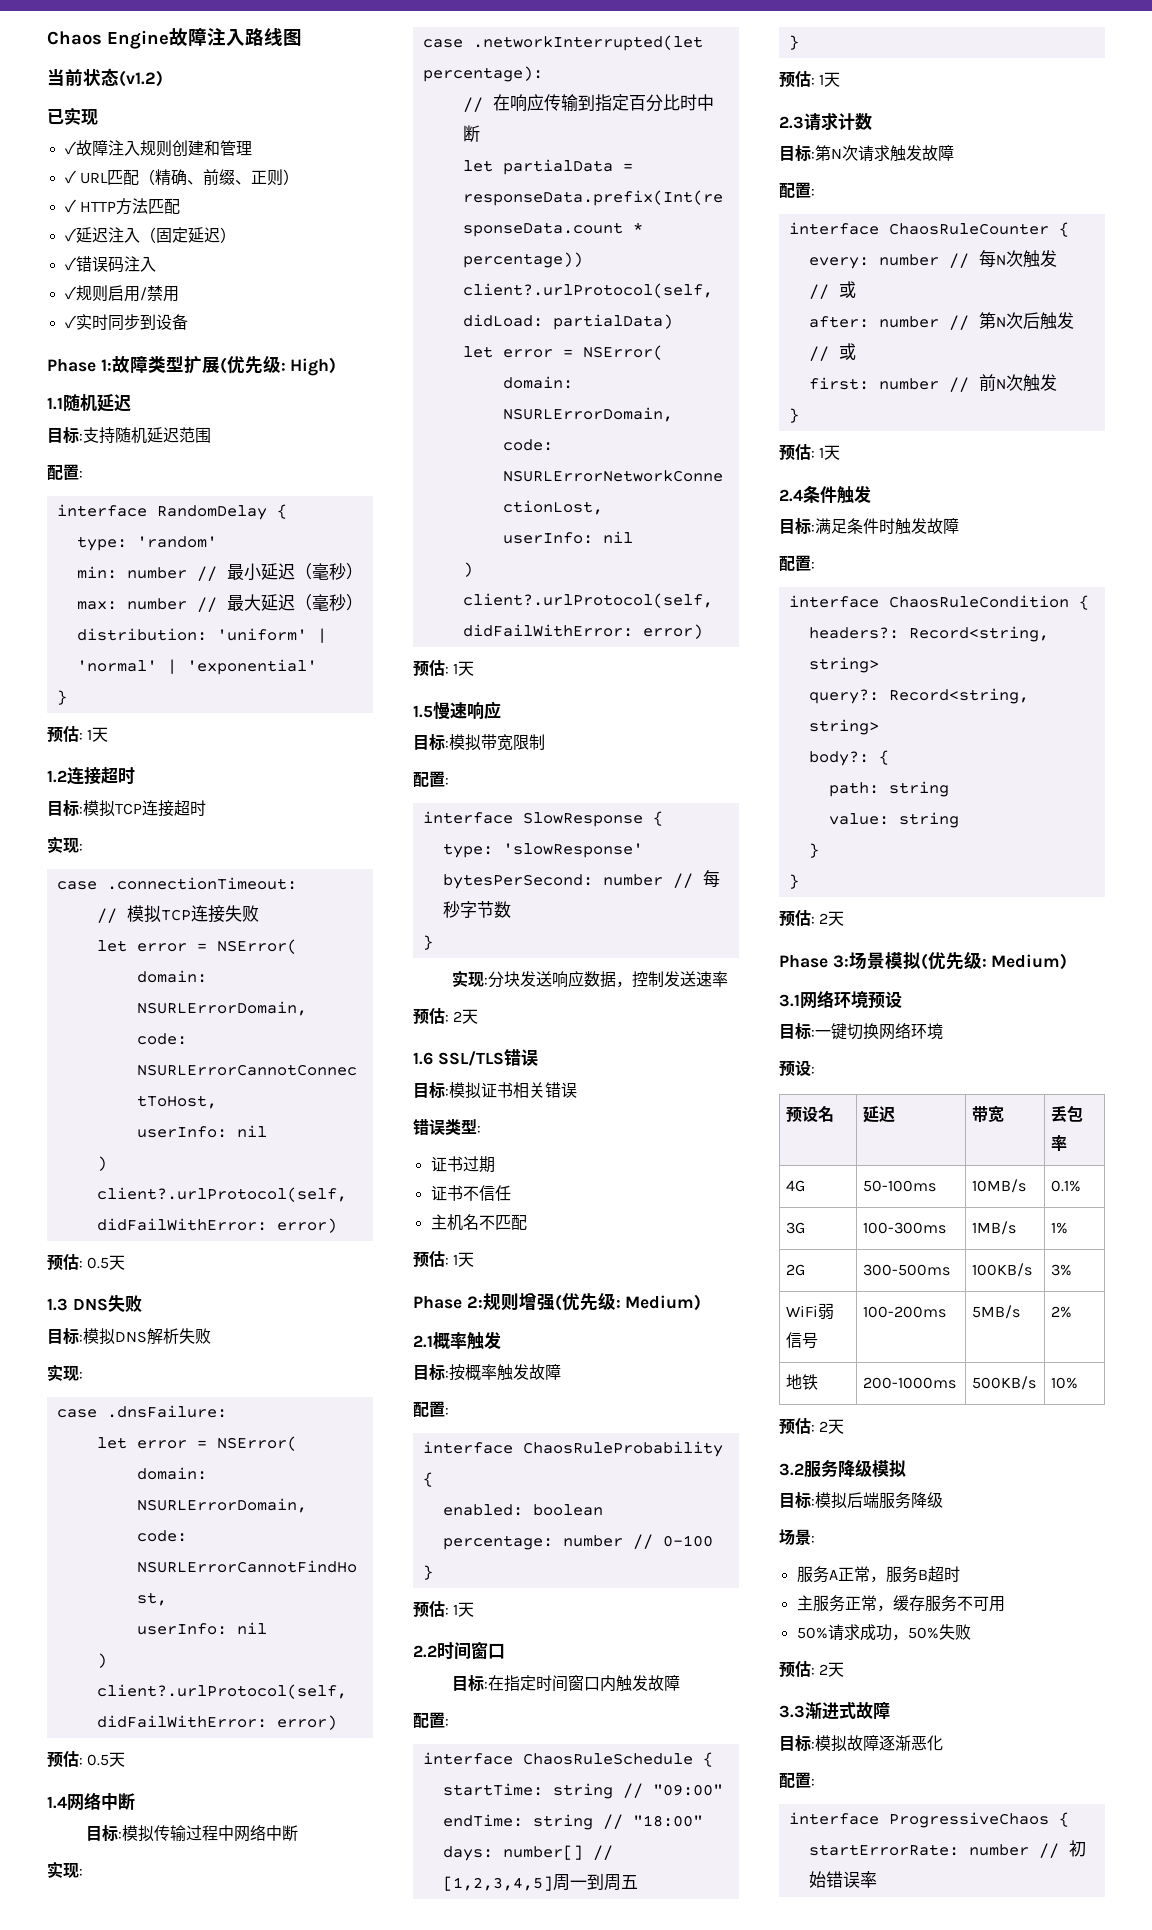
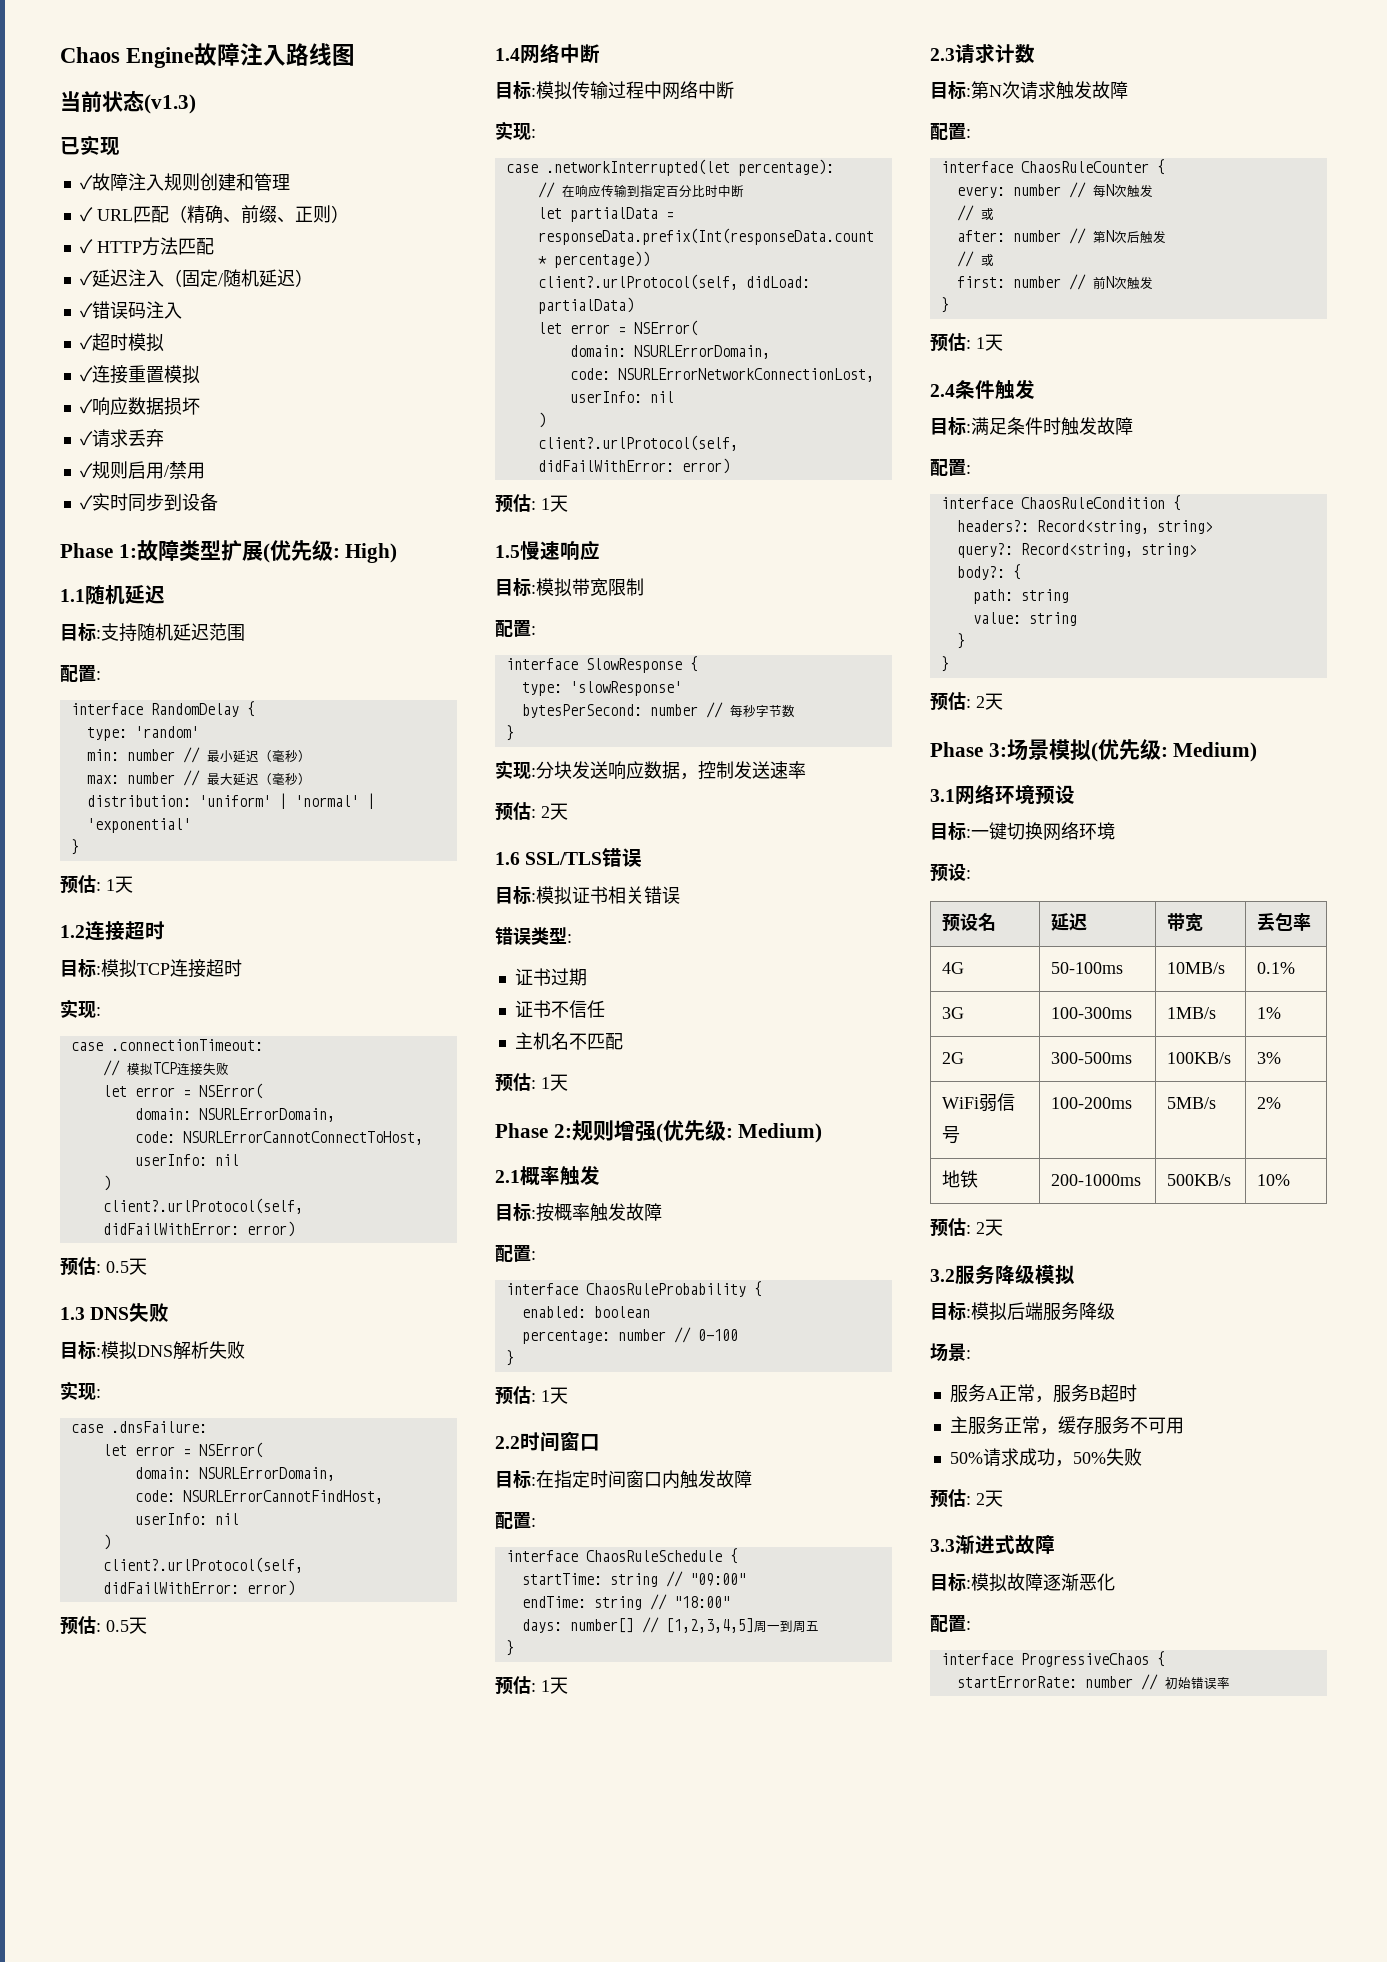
- 当前状态(v1.2)
+ 当前状态(v1.3)
- ✓延迟注入（固定延迟）
+ ✓延迟注入（固定/随机延迟）
+ ✓超时模拟
+ ✓连接重置模拟
+ ✓响应数据损坏
+ ✓请求丢弃

